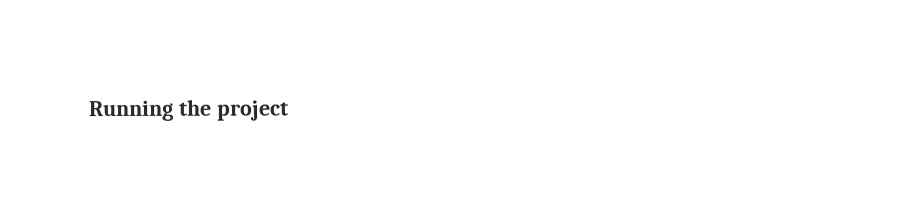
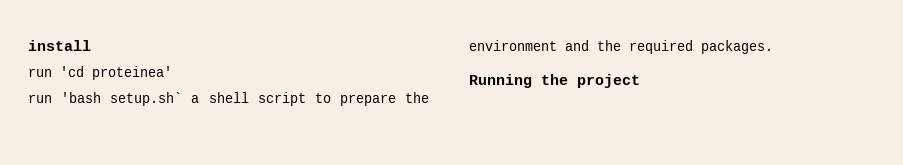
+ install
+ run 'cd proteinea'
+ run 'bash setup.sh` a shell script to prepare the environment and the required packages.

